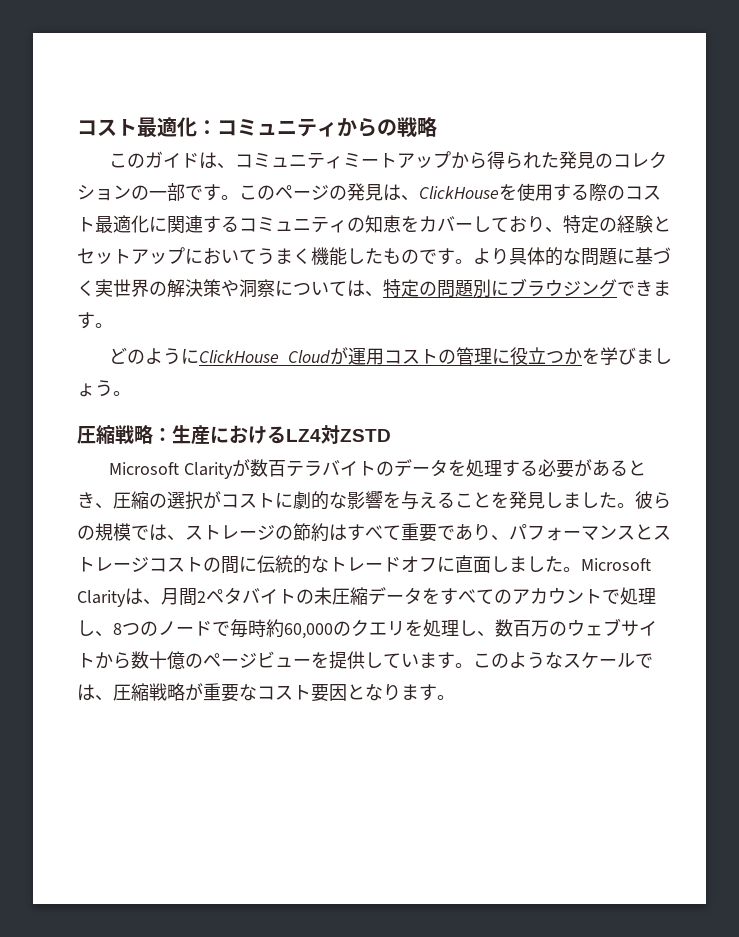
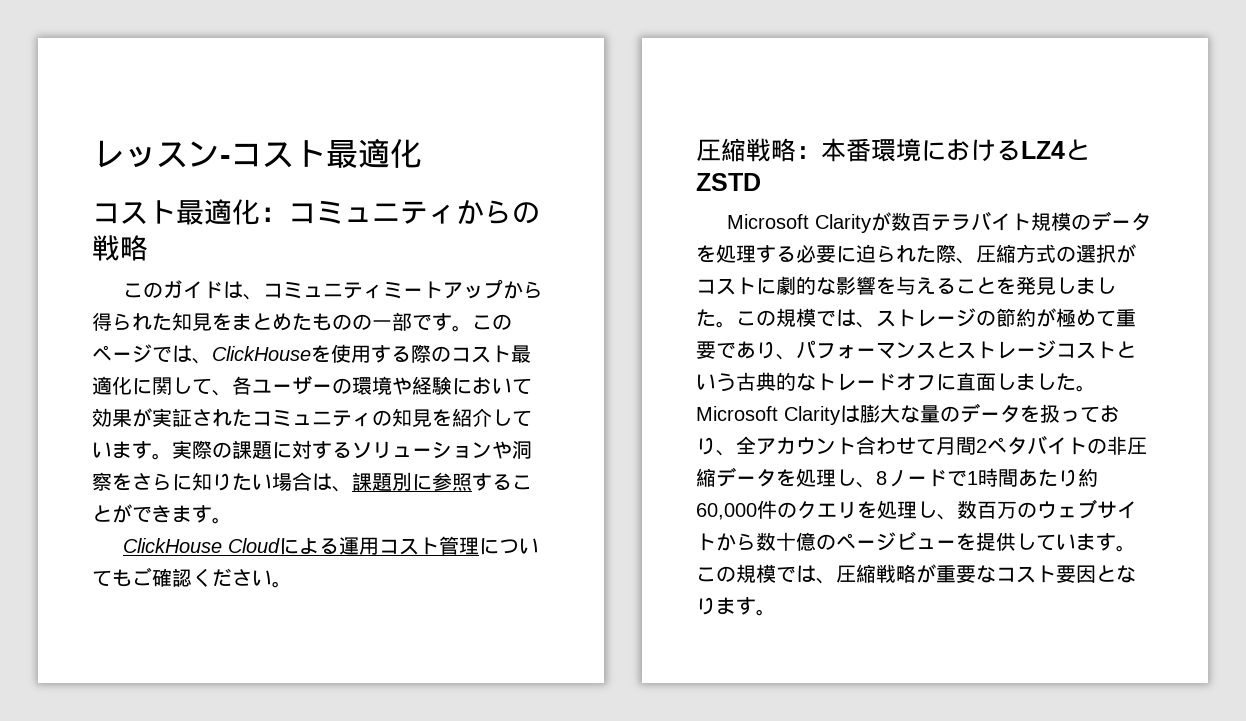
+ レッスン-コスト最適化
- このガイドは、コミュニティミートアップから得られた発見のコレクションの一部です。
+ このガイドは、コミュニティミートアップから得られた知見をまとめたものの一部です。
- このページの発見は、ClickHouseを使用する際のコスト最適化に関連するコミュニティの知恵をカバーしており、特定の経験とセットアップにおいてうまく機能したものです。より具体的な問題に基づく実世界の解決策や洞察については、特定の問題別にブラウジングできます。
+ このページでは、ClickHouseを使用する際のコスト最適化に関して、各ユーザーの環境や経験において効果が実証されたコミュニティの知見を紹介しています。実際の課題に対するソリューションや洞察をさらに知りたい場合は、課題別に参照することができます。
- どのようにClickHouse Cloudが運用コストの管理に役立つかを学びましょう。
+ ClickHouse Cloudによる運用コスト管理についてもご確認ください。
- 圧縮戦略：生産におけるLZ4対ZSTD
+ 圧縮戦略：本番環境におけるLZ4とZSTD
- Microsoft Clarityが数百テラバイトのデータを処理する必要があるとき、圧縮の選択がコストに劇的な影響を与えることを発見しました。
+ Microsoft Clarityが数百テラバイト規模のデータを処理する必要に迫られた際、圧縮方式の選択がコストに劇的な影響を与えることを発見しました。
- 彼らの規模では、ストレージの節約はすべて重要であり、パフォーマンスとストレージコストの間に伝統的なトレードオフに直面しました。
+ この規模では、ストレージの節約が極めて重要であり、パフォーマンスとストレージコストという古典的なトレードオフに直面しました。
- Microsoft Clarityは、月間2ペタバイトの未圧縮データをすべてのアカウントで処理し、8つのノードで毎時約60,000のクエリを処理し、数百万のウェブサイトから数十億のページビューを提供しています。
+ Microsoft Clarityは膨大な量のデータを扱っており、全アカウント合わせて月間2ペタバイトの非圧縮データを処理し、8ノードで1時間あたり約60,000件のクエリを処理し、数百万のウェブサイトから数十億のページビューを提供しています。
- このようなスケールでは、圧縮戦略が重要なコスト要因となります。
+ この規模では、圧縮戦略が重要なコスト要因となります。

